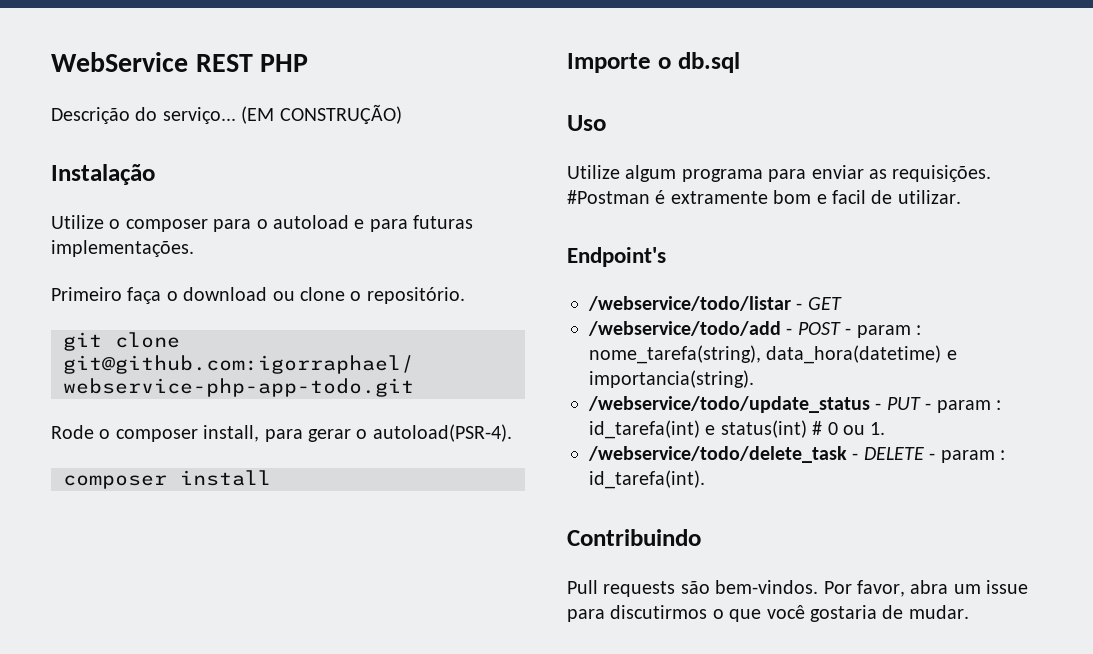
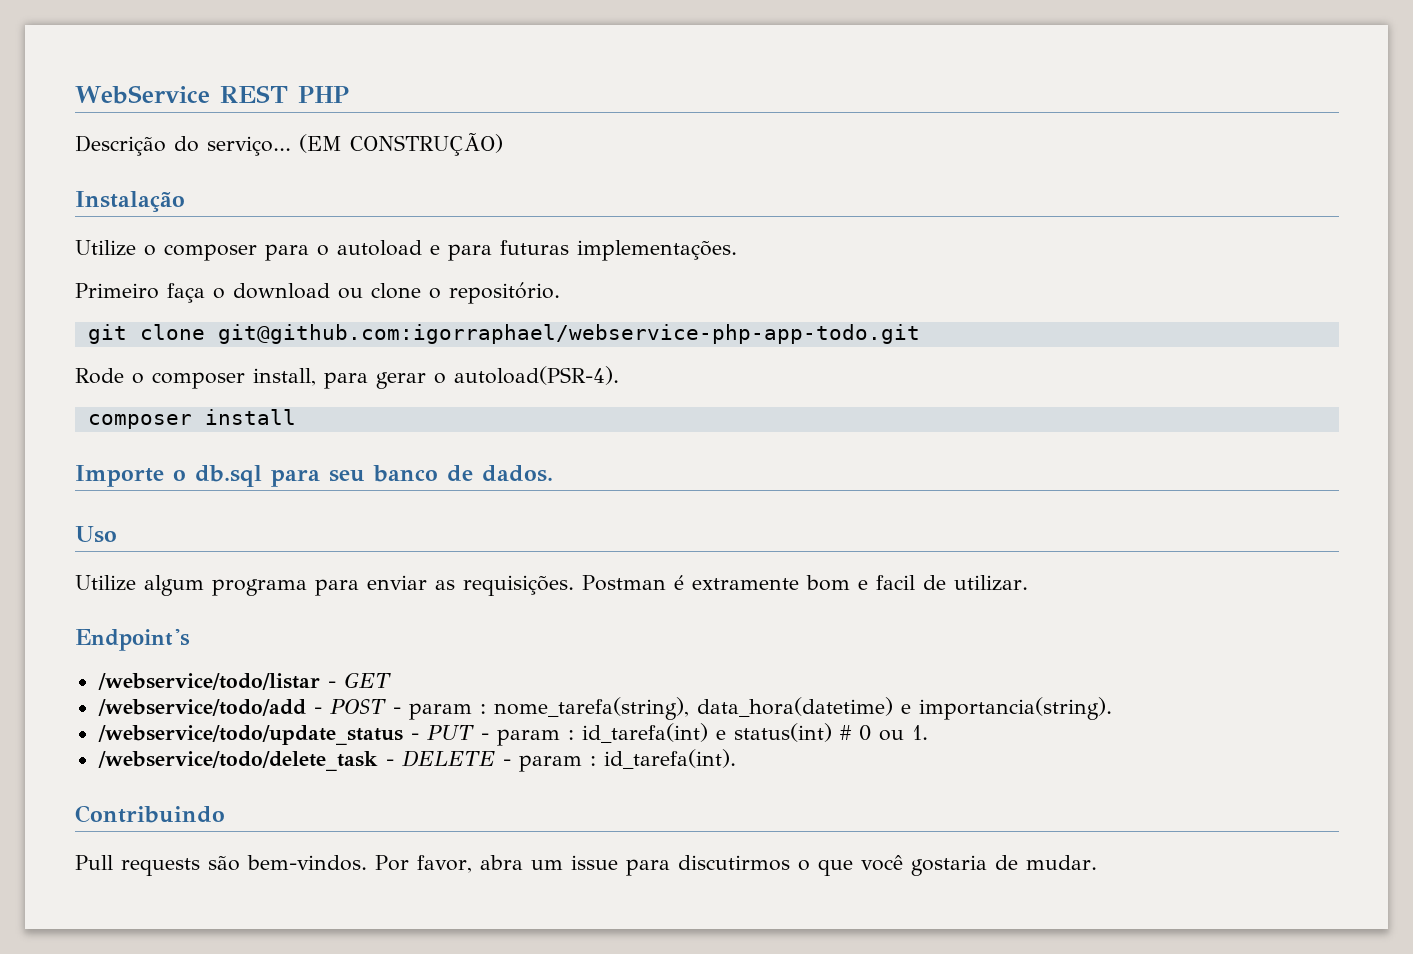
- Importe o db.sql
+ Importe o db.sql para seu banco de dados.
- #Postman é extramente bom e facil de utilizar.
+ Postman é extramente bom e facil de utilizar.

